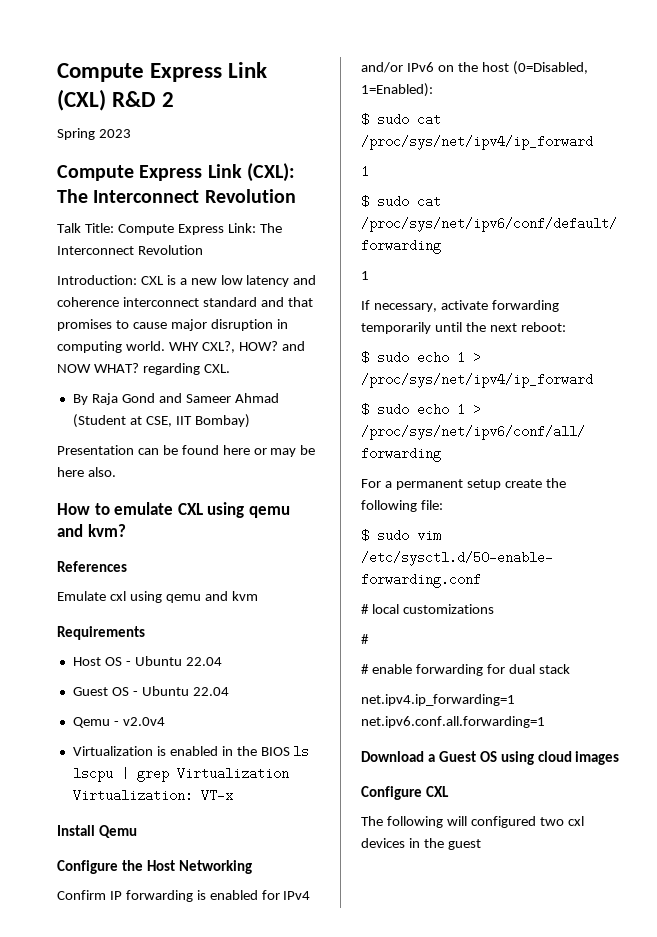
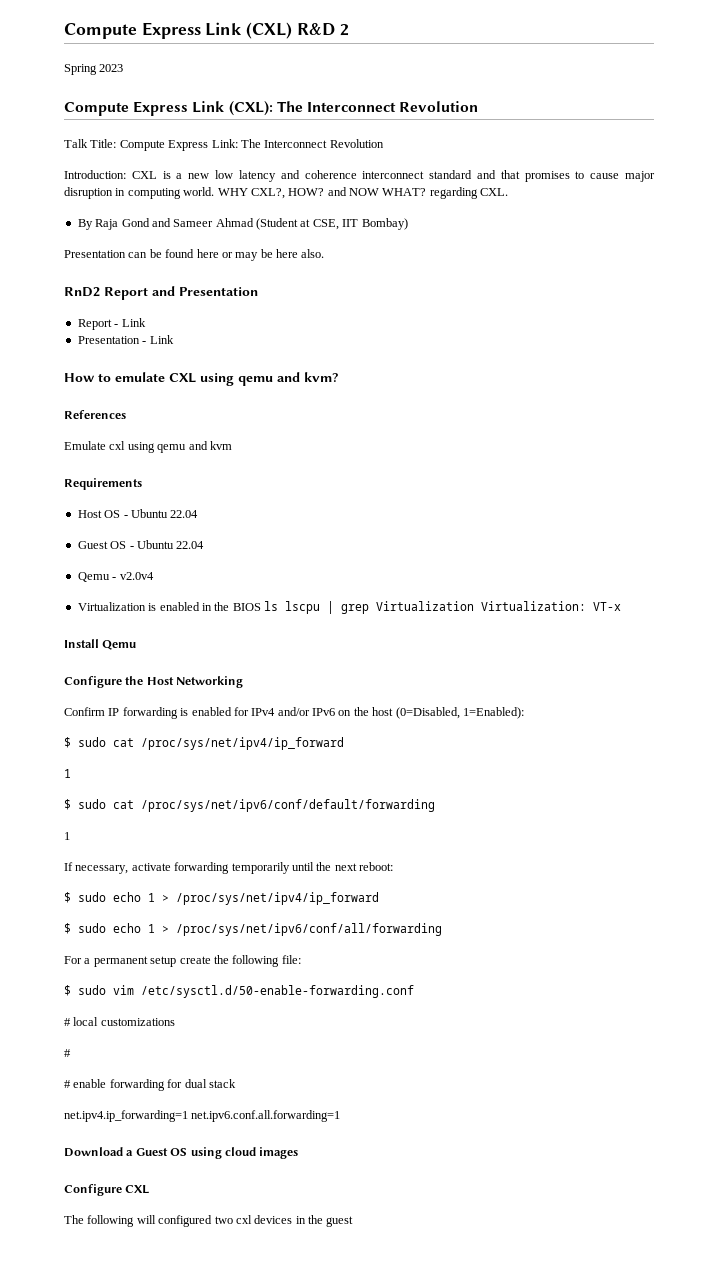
+ RnD2 Report and Presentation
+ Report - Link
+ Presentation - Link

